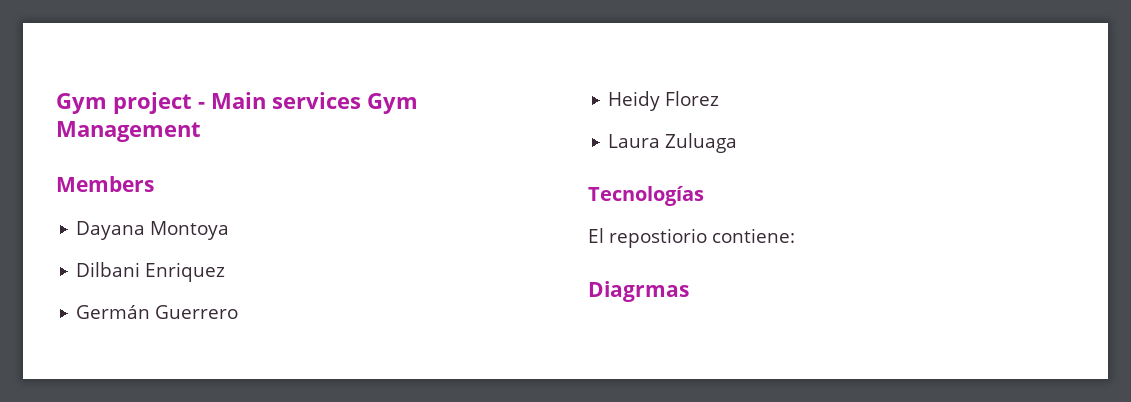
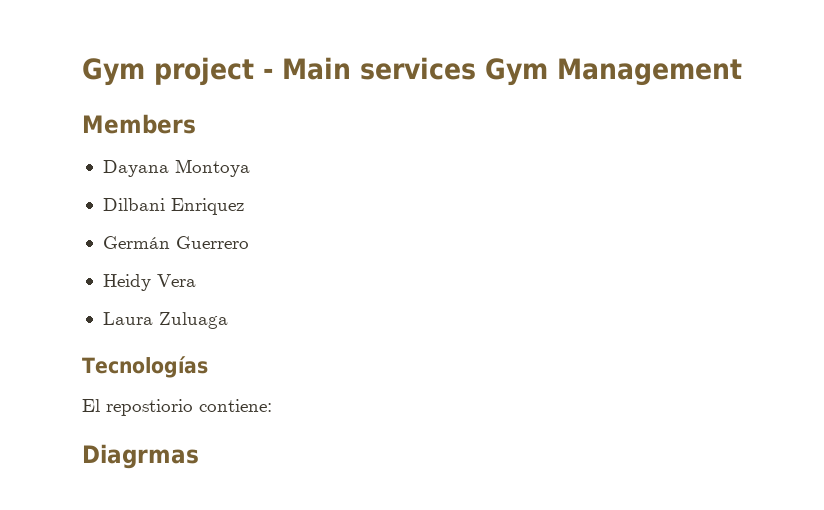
- Heidy Florez
+ Heidy Vera

